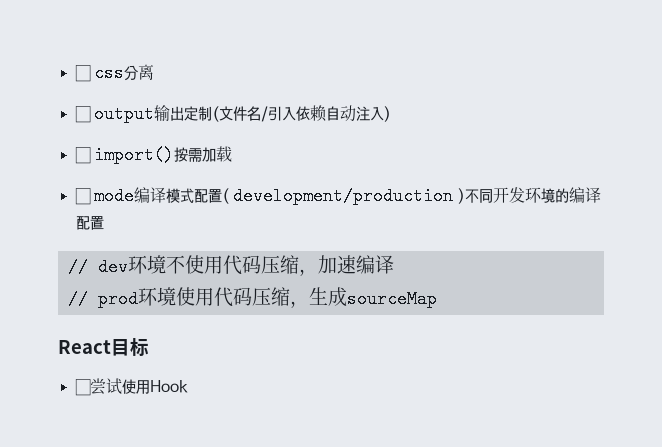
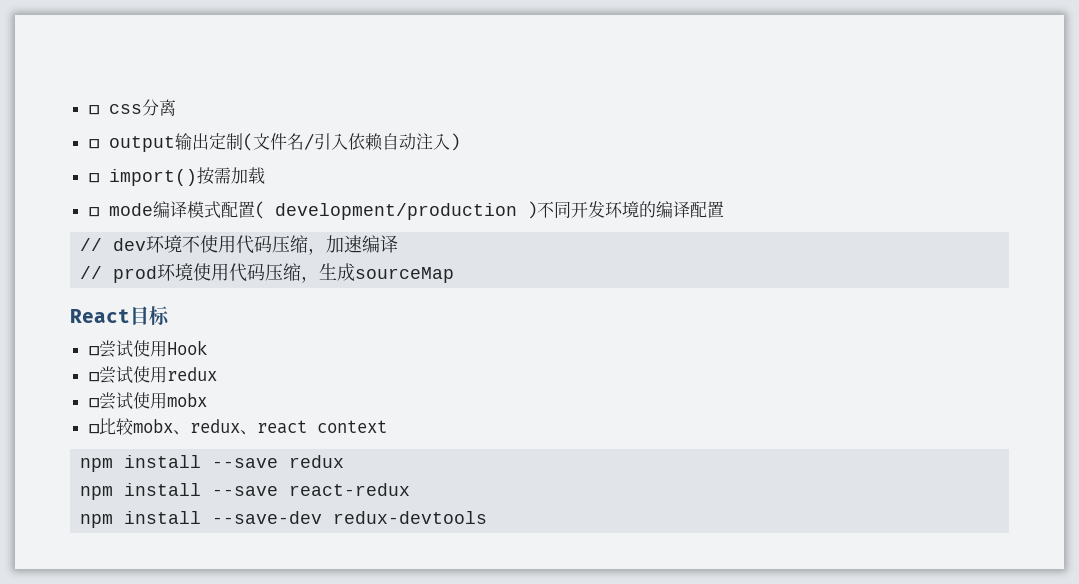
+ ☐尝试使用redux
+ ☐尝试使用mobx
+ ☐比较mobx、redux、react context
+ npm install --save redux
+ npm install --save react-redux
+ npm install --save-dev redux-devtools

